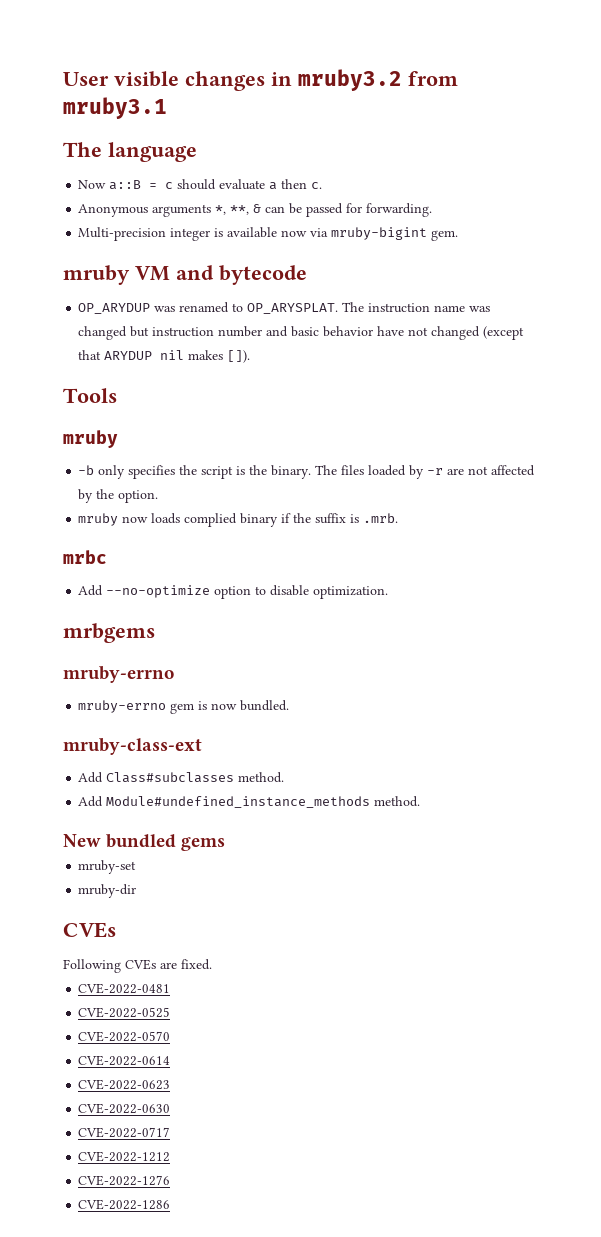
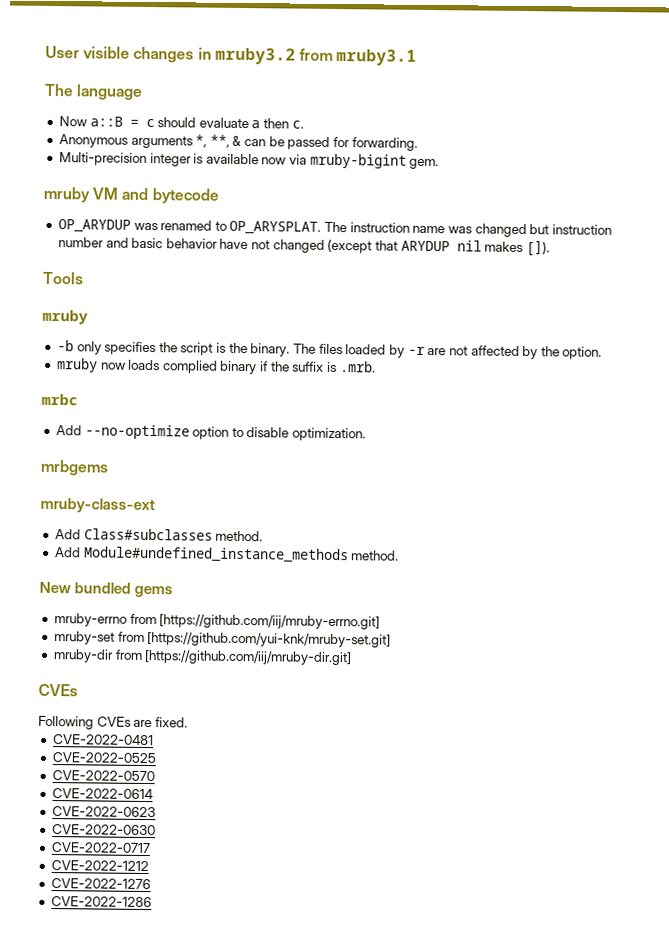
  mrbgems
- mruby-errno
- mruby-errno gem is now bundled.
+ mruby-errno from [https://github.com/iij/mruby-errno.git]
- mruby-set
+ mruby-set from [https://github.com/yui-knk/mruby-set.git]
- mruby-dir
+ mruby-dir from [https://github.com/iij/mruby-dir.git]

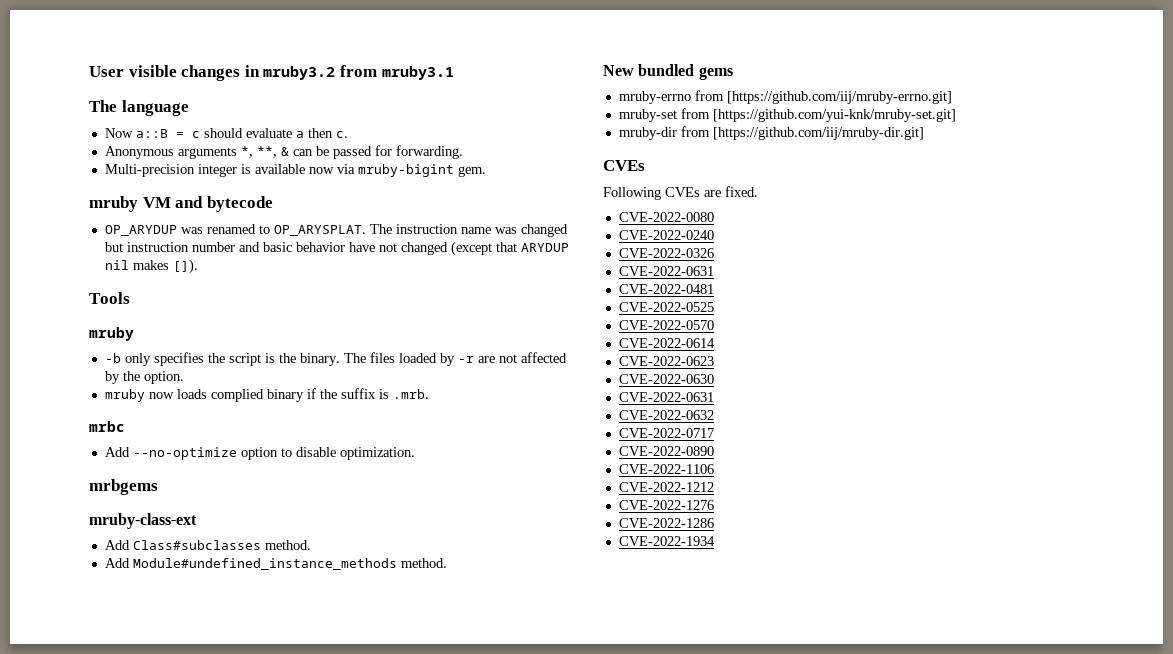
+ CVE-2022-0080
+ CVE-2022-0240
+ CVE-2022-0326
+ CVE-2022-0631
  CVE-2022-0630
+ CVE-2022-0631
+ CVE-2022-0632
+ CVE-2022-0890
+ CVE-2022-1106
+ CVE-2022-1934

